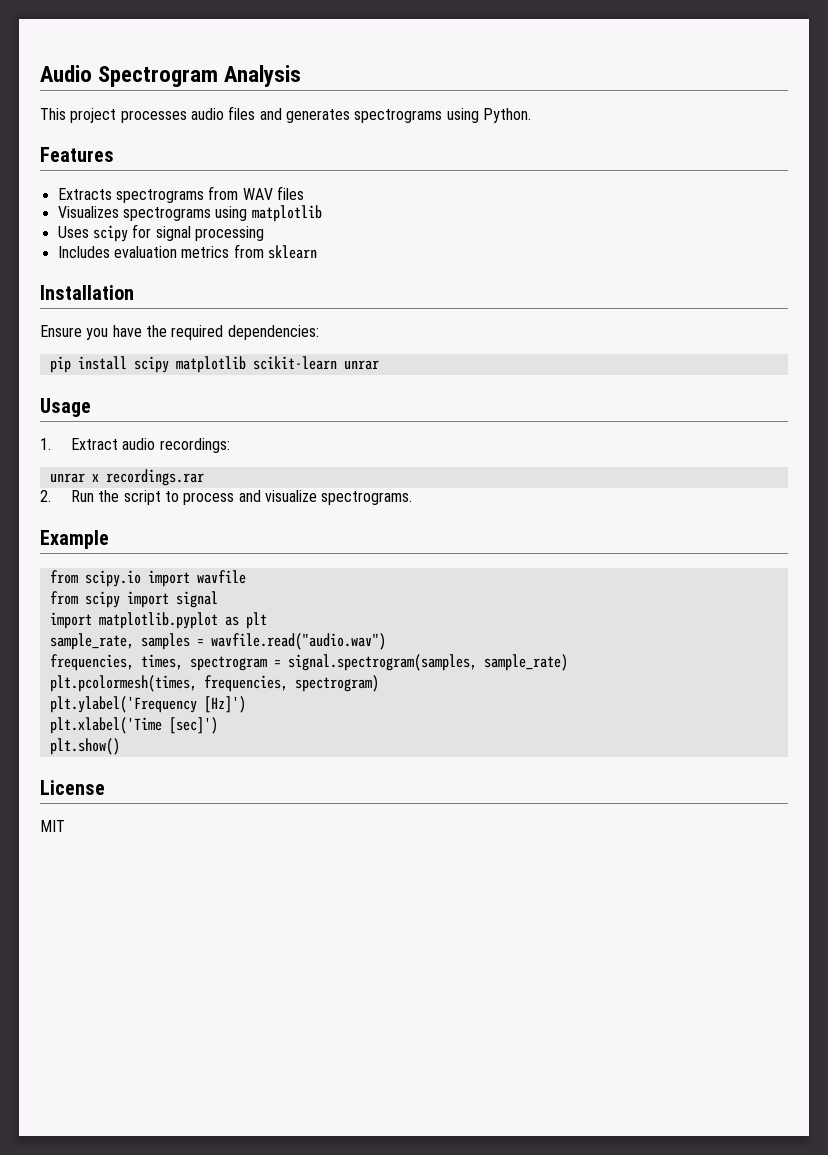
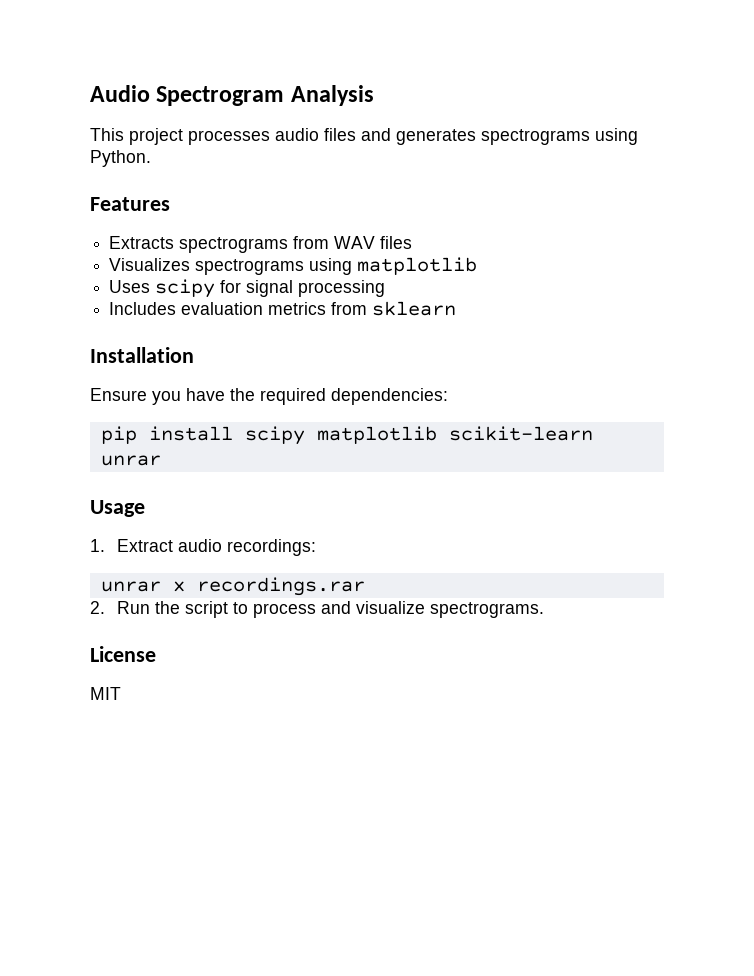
- Example
- from scipy.io import wavfile
- from scipy import signal
- import matplotlib.pyplot as plt
- sample_rate, samples = wavfile.read("audio.wav")
- frequencies, times, spectrogram = signal.spectrogram(samples, sample_rate)
- plt.pcolormesh(times, frequencies, spectrogram)
- plt.ylabel('Frequency [Hz]')
- plt.xlabel('Time [sec]')
- plt.show()

